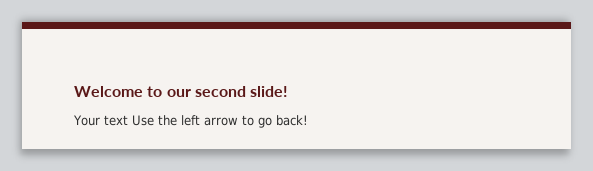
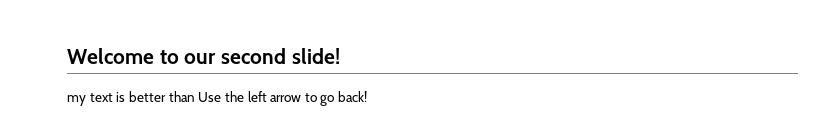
- Your text Use the left arrow to go back!
+ my text is better than Use the left arrow to go back!

